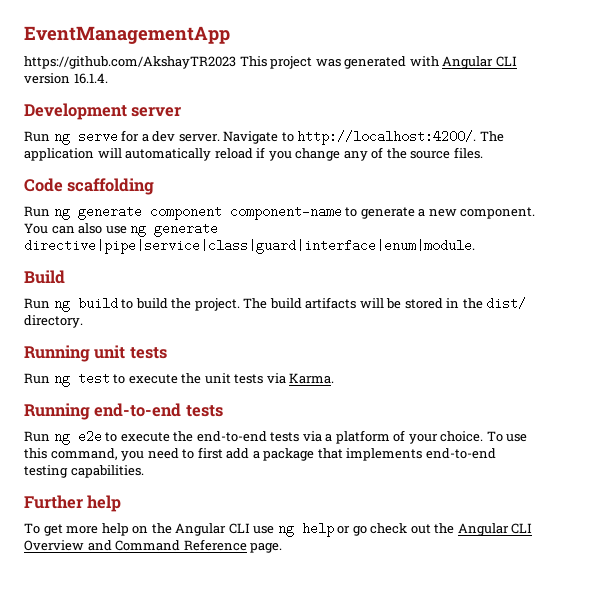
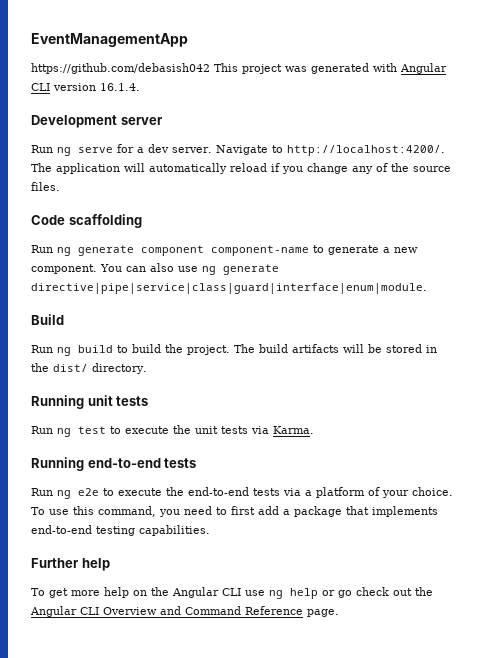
- https://github.com/AkshayTR2023 This project was generated with Angular CLI version 16.1.4.
+ https://github.com/debasish042 This project was generated with Angular CLI version 16.1.4.

